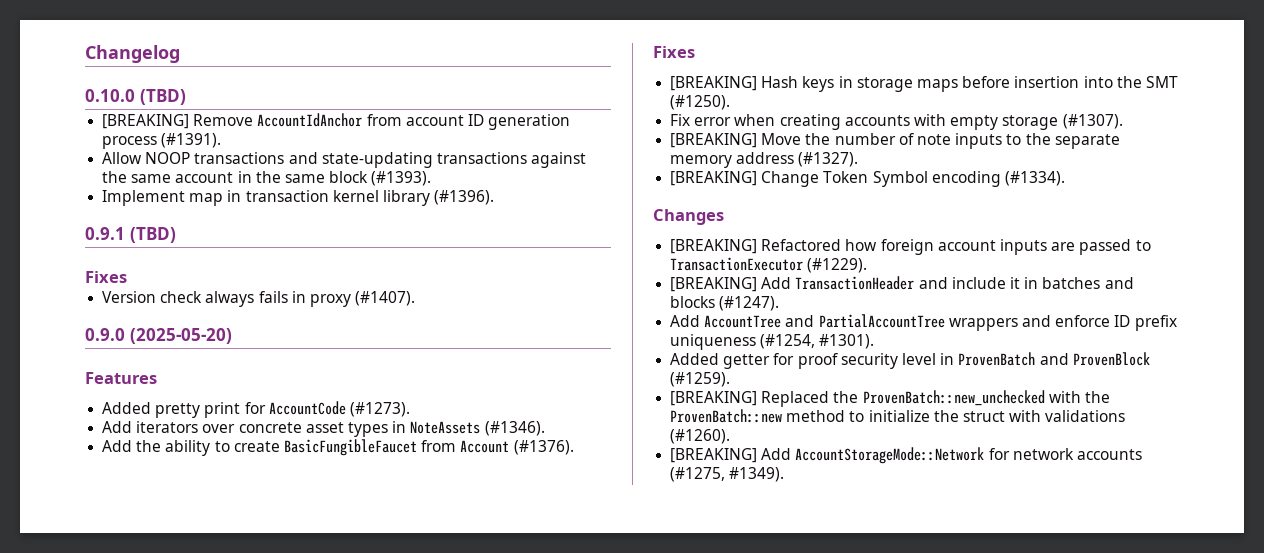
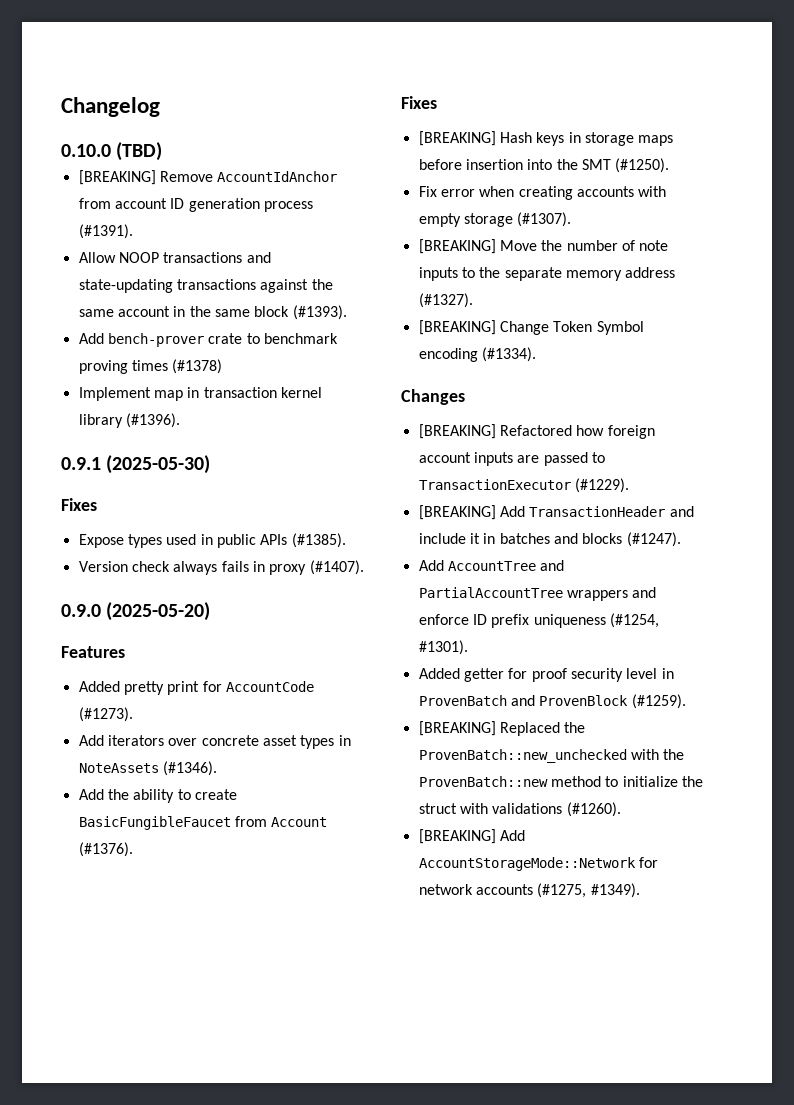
+ Add bench-prover crate to benchmark proving times (#1378)
- 0.9.1 (TBD)
+ 0.9.1 (2025-05-30)
  Fixes
+ Expose types used in public APIs (#1385).

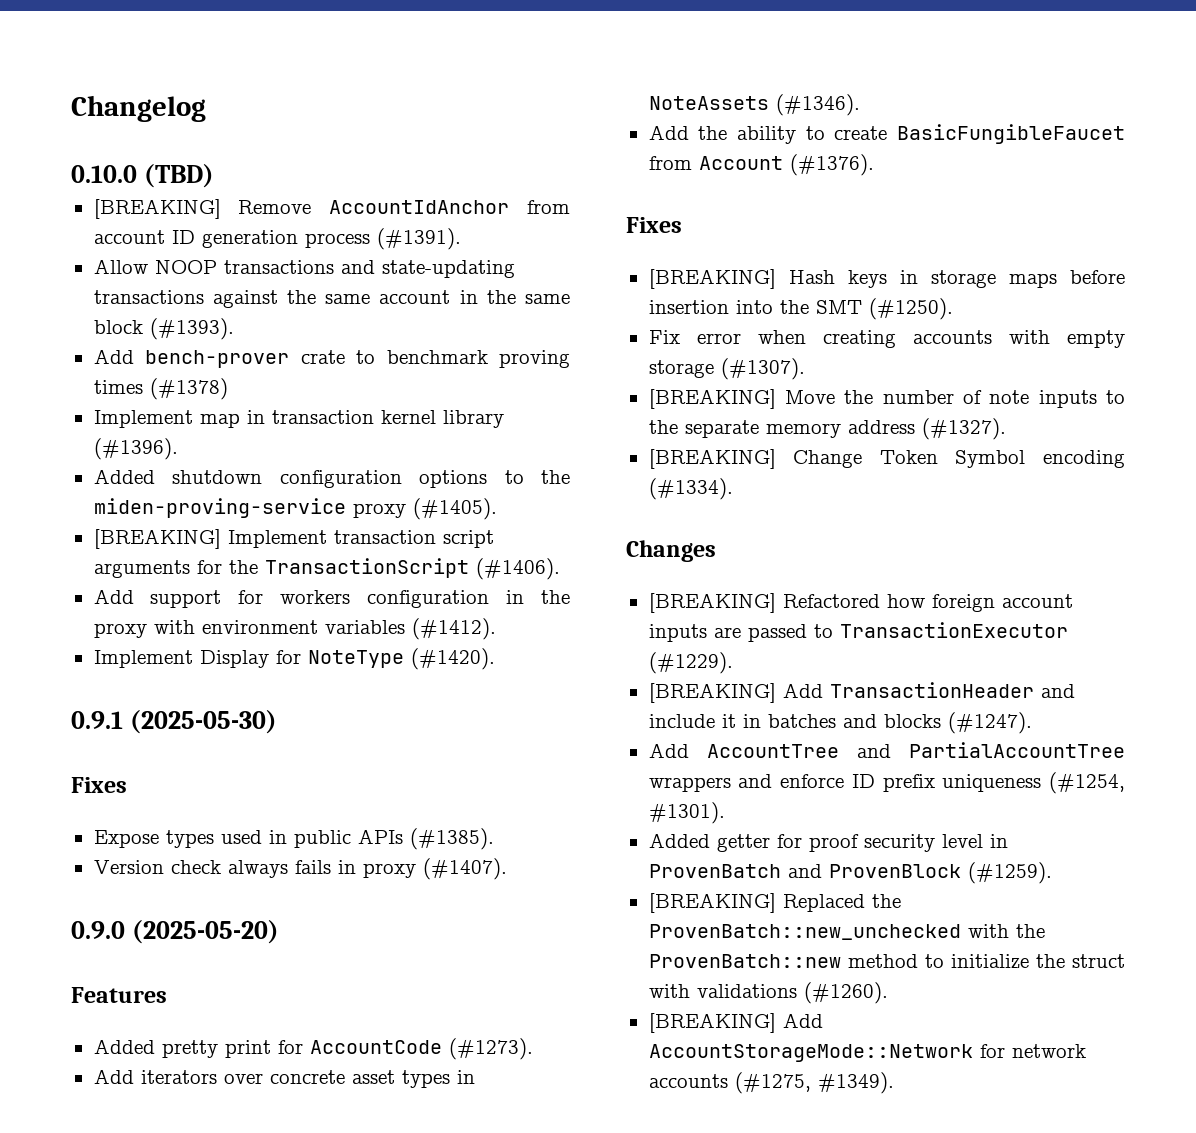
+ Added shutdown configuration options to the miden-proving-service proxy (#1405).
+ [BREAKING] Implement transaction script arguments for the TransactionScript (#1406).
+ Add support for workers configuration in the proxy with environment variables (#1412).
+ Implement Display for NoteType (#1420).

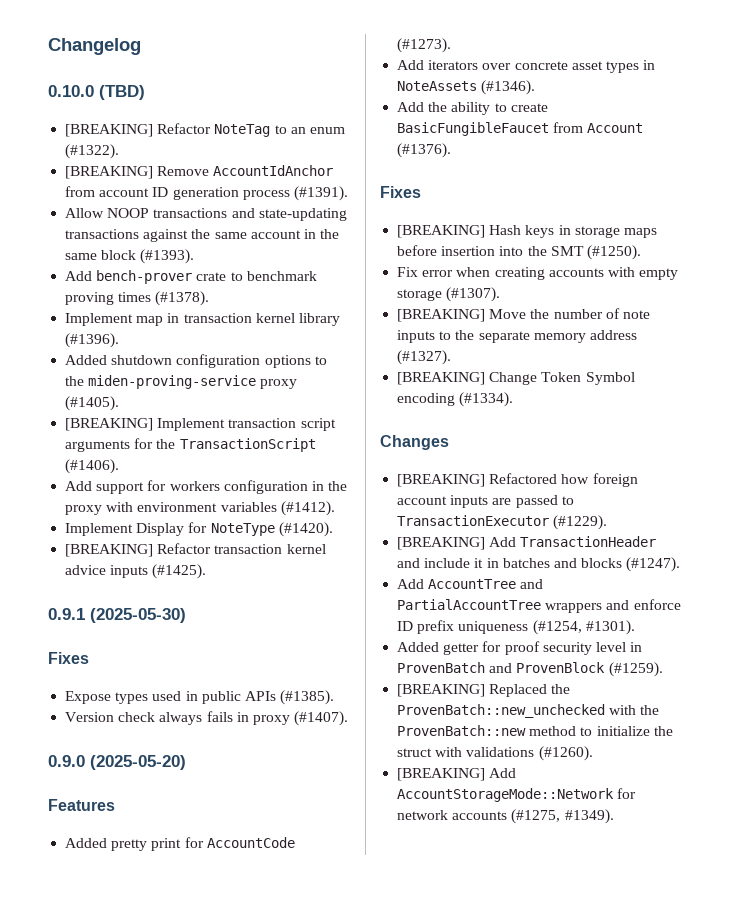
+ [BREAKING] Refactor NoteTag to an enum (#1322).
- Add bench-prover crate to benchmark proving times (#1378)
+ Add bench-prover crate to benchmark proving times (#1378).
+ [BREAKING] Refactor transaction kernel advice inputs (#1425).

